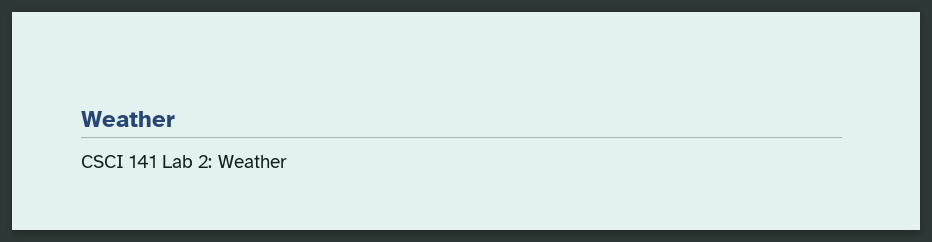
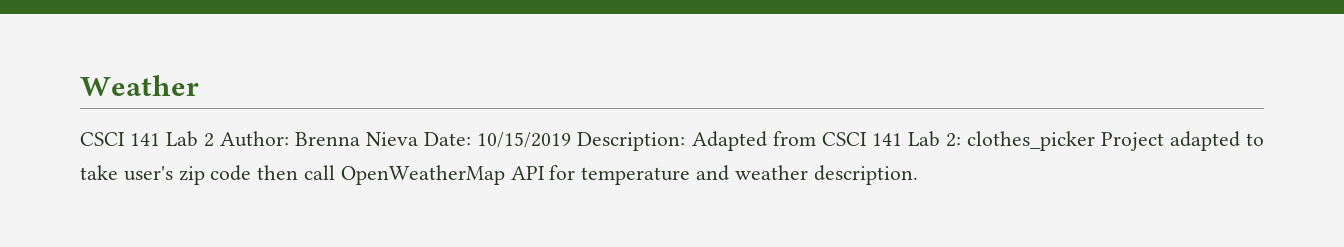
- CSCI 141 Lab 2: Weather
+ CSCI 141 Lab 2 Author: Brenna Nieva Date: 10/15/2019 Description: Adapted from CSCI 141 Lab 2: clothes_picker Project adapted to take user's zip code then call OpenWeatherMap API for temperature and weather description.

